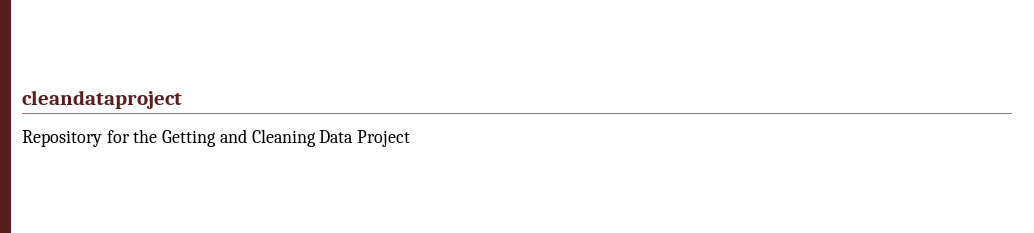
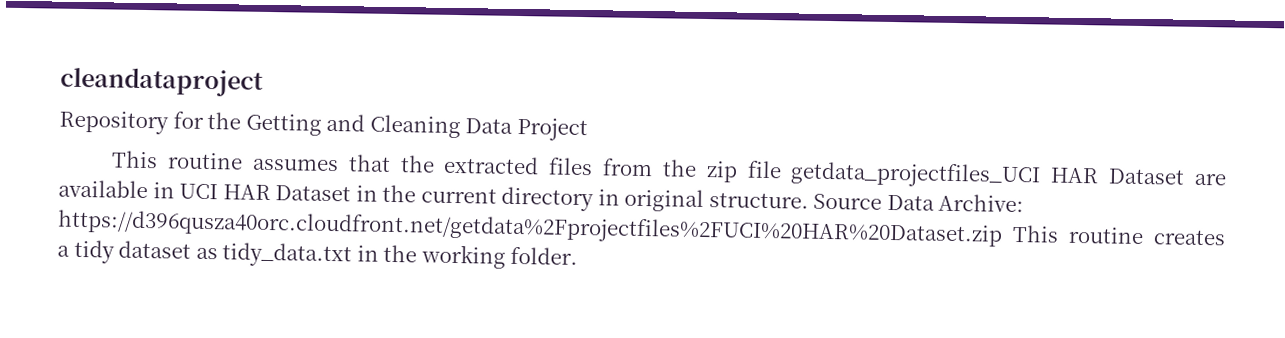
+ This routine assumes that the extracted files from the zip file getdata_projectfiles_UCI HAR Dataset are available in UCI HAR Dataset in the current directory in original structure. Source Data Archive: https://d396qusza40orc.cloudfront.net/getdata%2Fprojectfiles%2FUCI%20HAR%20Dataset.zip This routine creates a tidy dataset as tidy_data.txt in the working folder.

